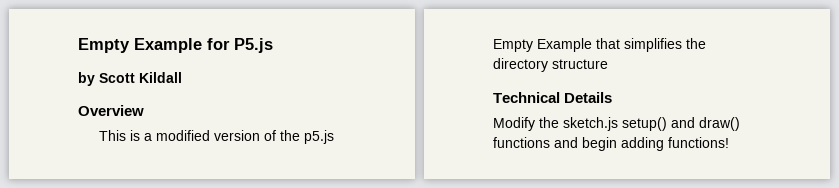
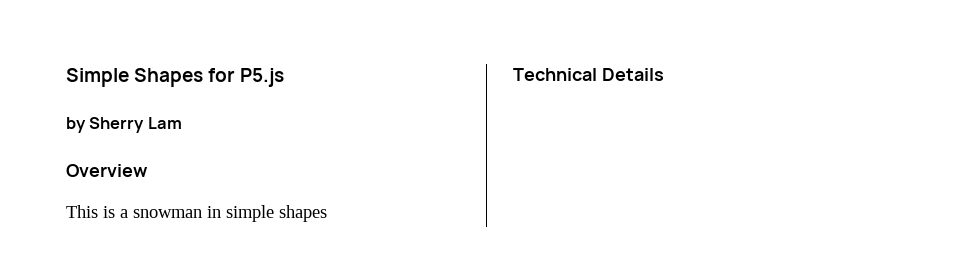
- Empty Example for P5.js
+ Simple Shapes for P5.js
- by Scott Kildall
+ by Sherry Lam
- This is a modified version of the p5.js Empty Example that simplifies the directory structure
+ This is a snowman in simple shapes
  Technical Details
- Modify the sketch.js setup() and draw() functions and begin adding functions!

